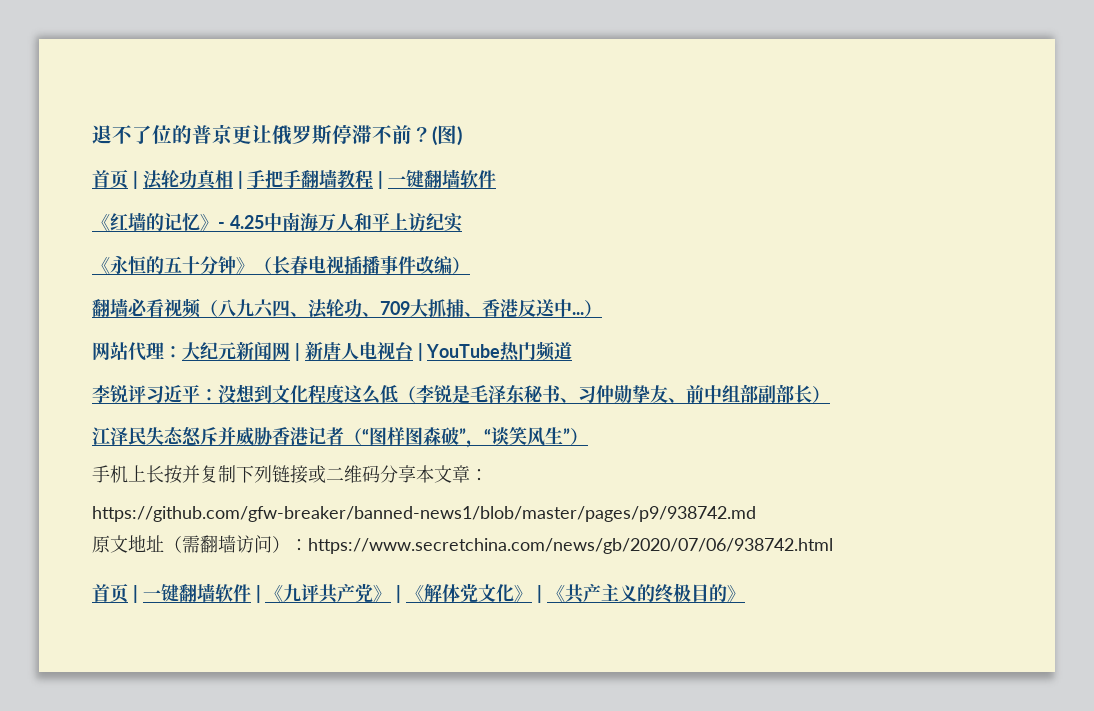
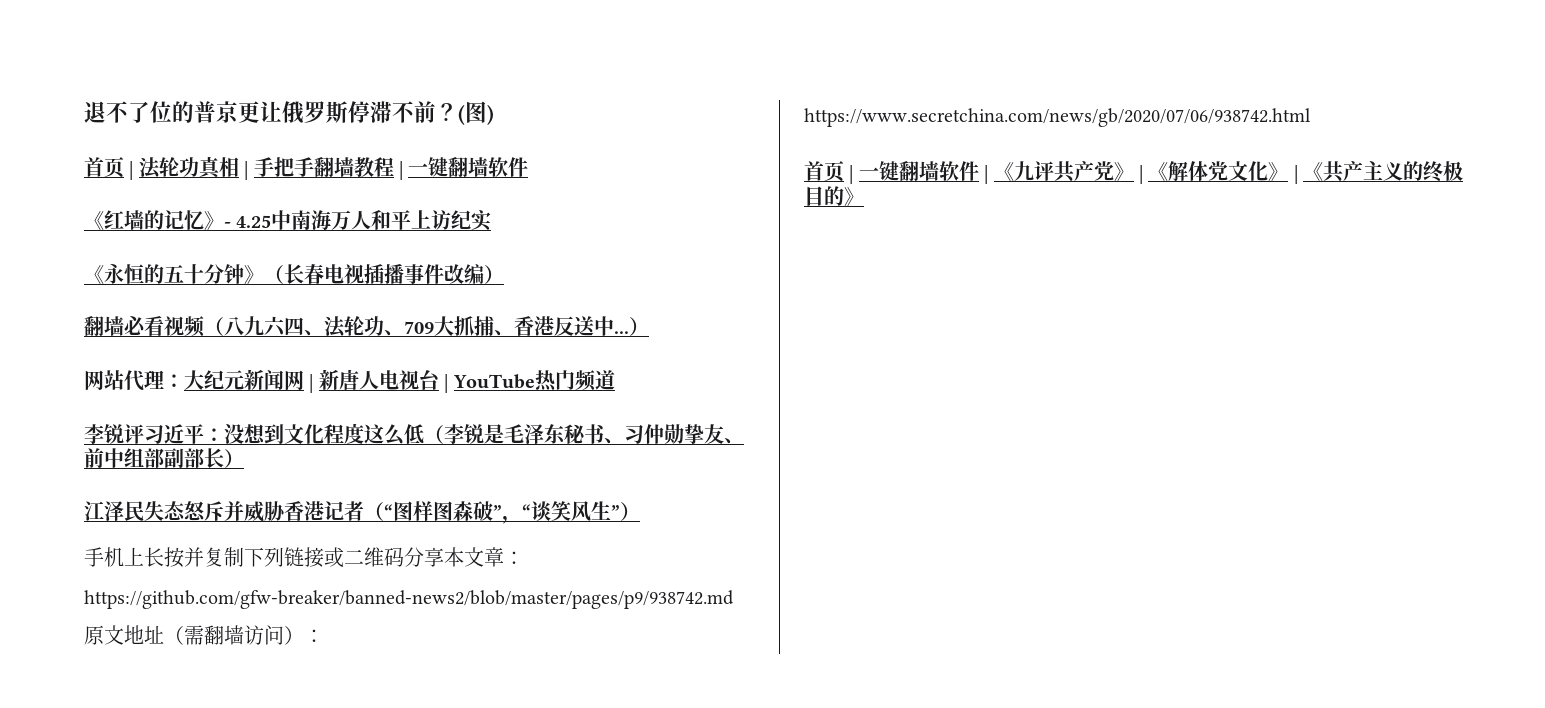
- https://github.com/gfw-breaker/banned-news1/blob/master/pages/p9/938742.md
+ https://github.com/gfw-breaker/banned-news2/blob/master/pages/p9/938742.md

